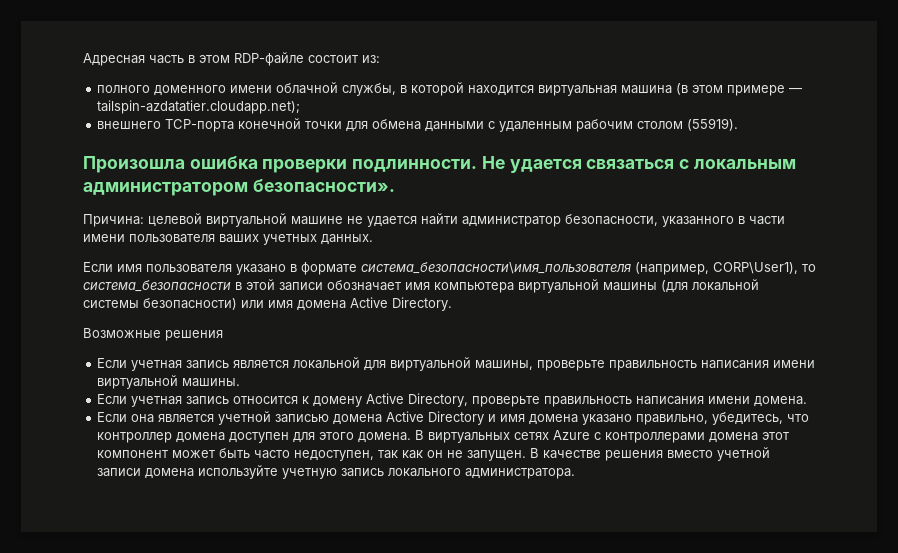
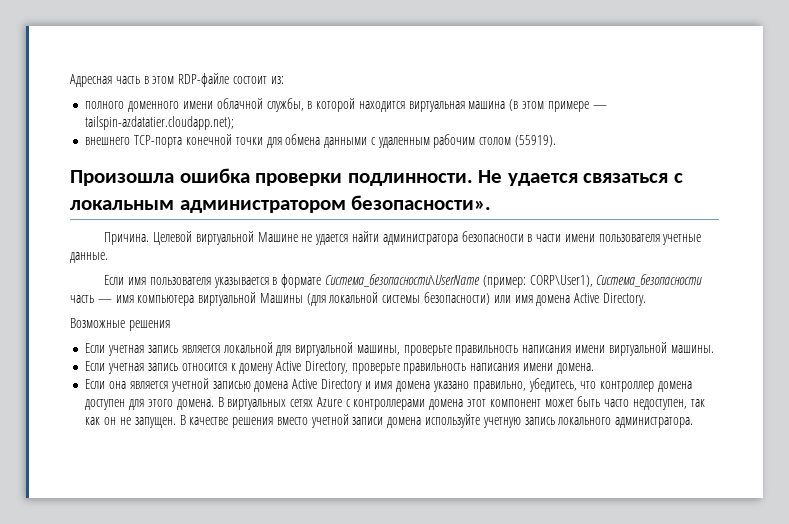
- Причина: целевой виртуальной машине не удается найти администратор безопасности, указанного в части имени пользователя ваших учетных данных.
+ Причина. Целевой виртуальной Машине не удается найти администратора безопасности в части имени пользователя учетные данные.
- Если имя пользователя указано в формате система_безопасности\имя_пользователя (например, CORP\User1), то система_безопасности в этой записи обозначает имя компьютера виртуальной машины (для локальной системы безопасности) или имя домена Active Directory.
+ Если имя пользователя указывается в формате Система_безопасности\UserName (пример: CORP\User1), Система_безопасности часть — имя компьютера виртуальной Машины (для локальной системы безопасности) или имя домена Active Directory.

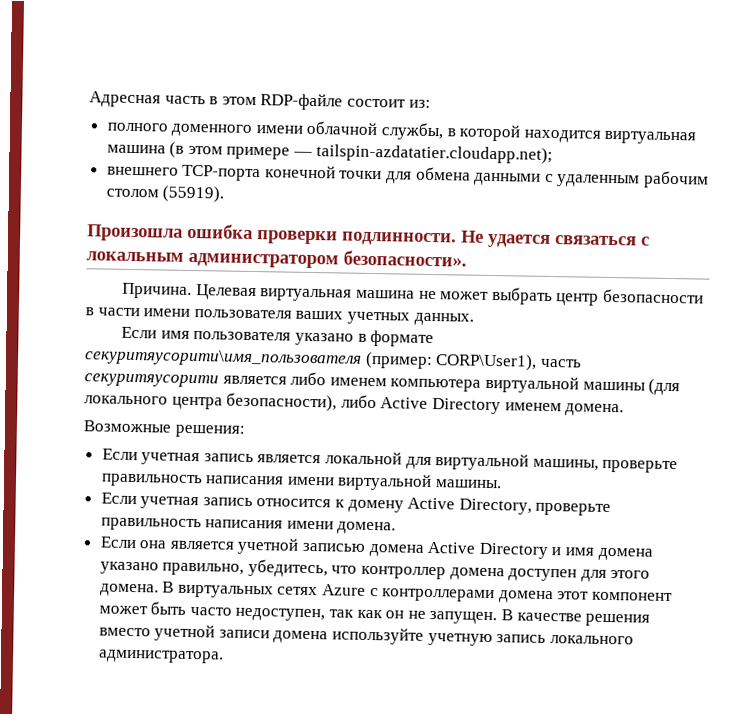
- Целевой виртуальной Машине не удается найти администратора безопасности в части имени пользователя учетные данные.
+ Целевая виртуальная машина не может выбрать центр безопасности в части имени пользователя ваших учетных данных.
- Если имя пользователя указывается в формате Система_безопасности\UserName (пример: CORP\User1), Система_безопасности часть — имя компьютера виртуальной Машины (для локальной системы безопасности) или имя домена Active Directory.
+ Если имя пользователя указано в формате секуритяусорити\имя_пользователя (пример: CORP\User1), часть секуритяусорити является либо именем компьютера виртуальной машины (для локального центра безопасности), либо Active Directory именем домена.
- Возможные решения
+ Возможные решения:

